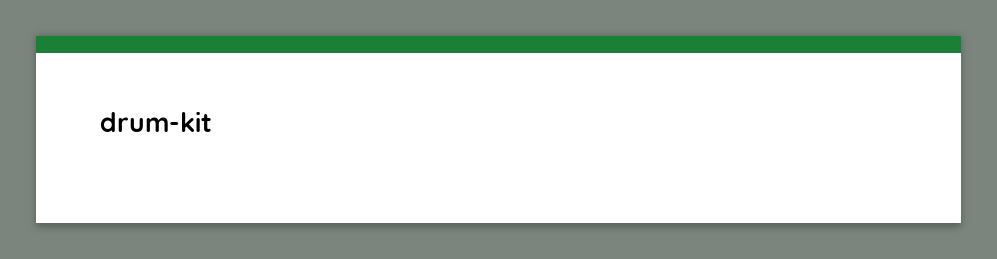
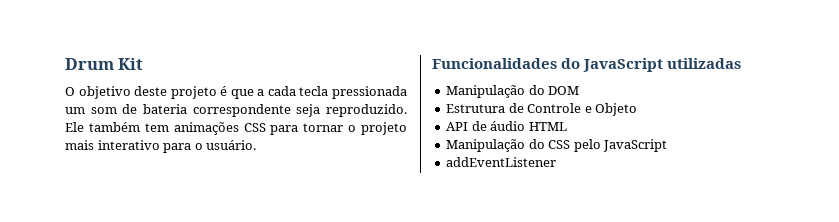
- drum-kit
+ Drum Kit
+ O objetivo deste projeto é que a cada tecla pressionada um som de bateria correspondente seja reproduzido. Ele também tem animações CSS para tornar o projeto mais interativo para o usuário.
+ Funcionalidades do JavaScript utilizadas
+ Manipulação do DOM
+ Estrutura de Controle e Objeto
+ API de áudio HTML
+ Manipulação do CSS pelo JavaScript
+ addEventListener

